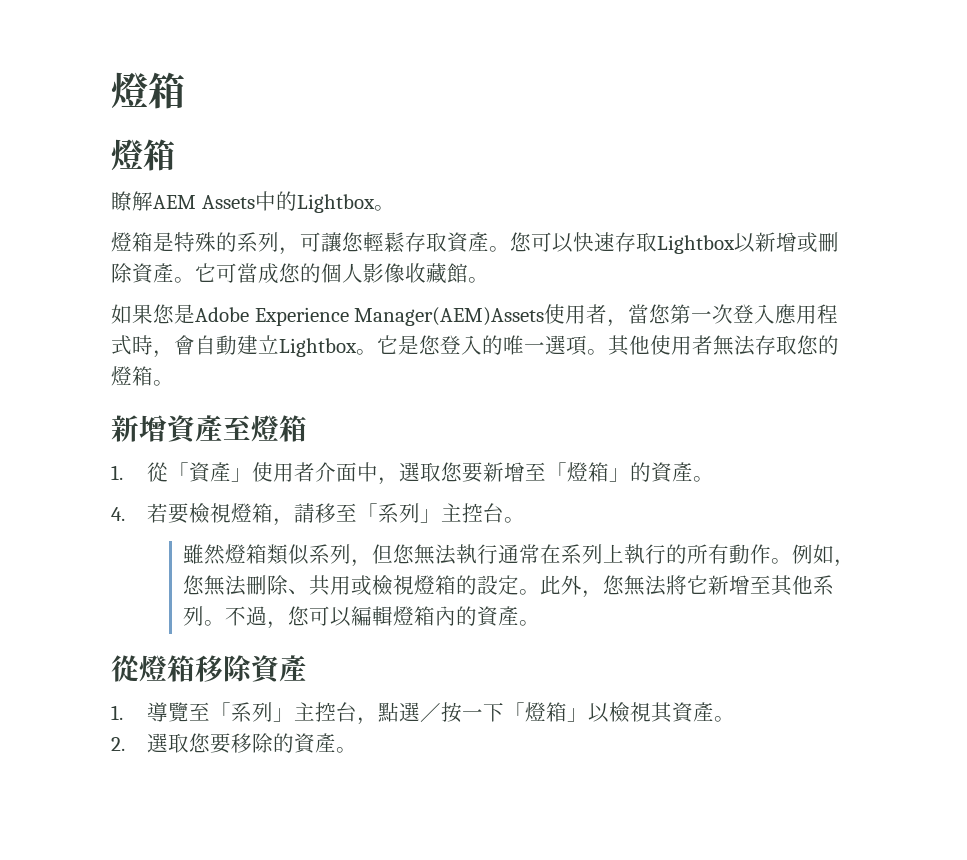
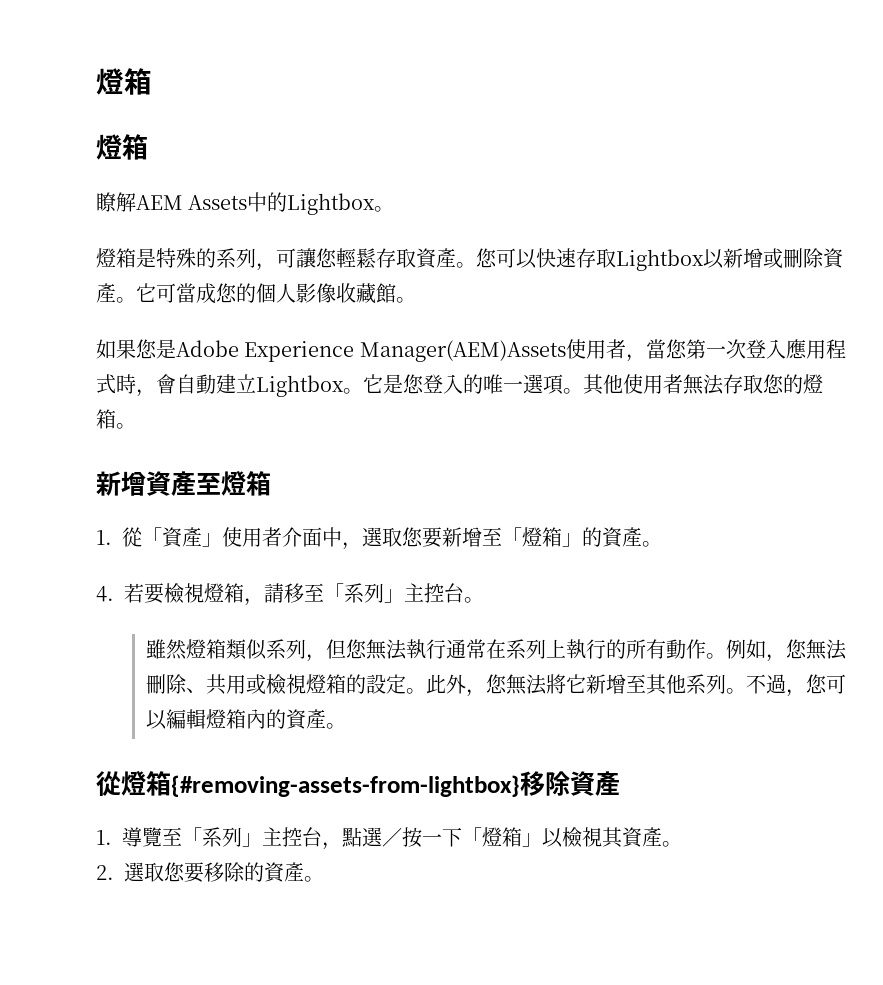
- 從燈箱移除資產
+ 從燈箱{#removing-assets-from-lightbox}移除資產

